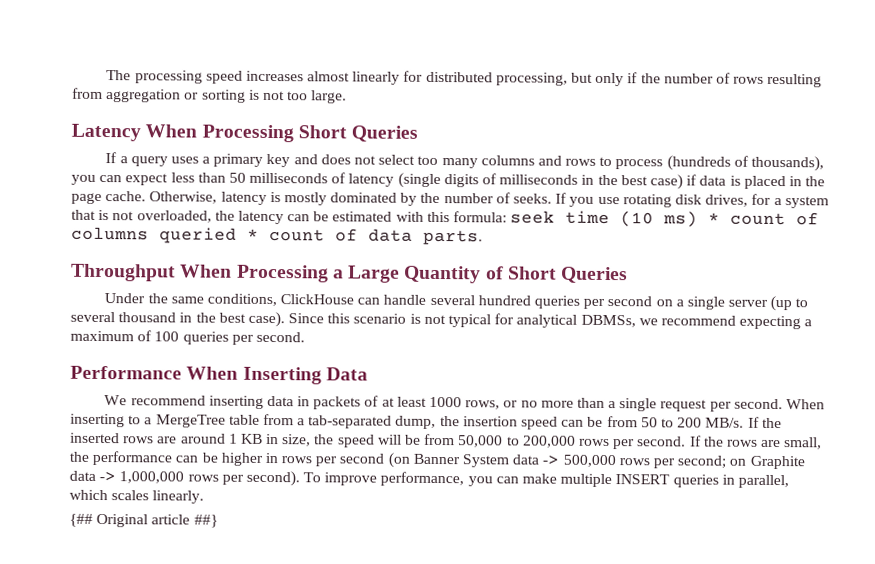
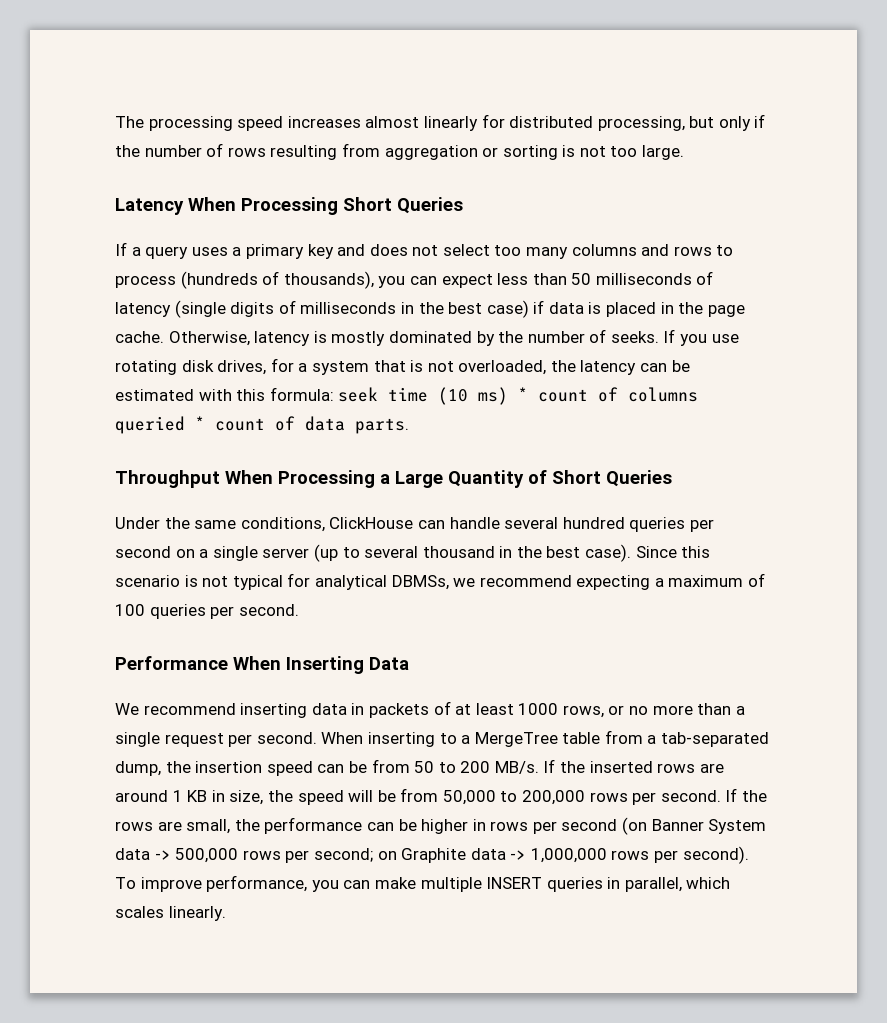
- {## Original article ##}

